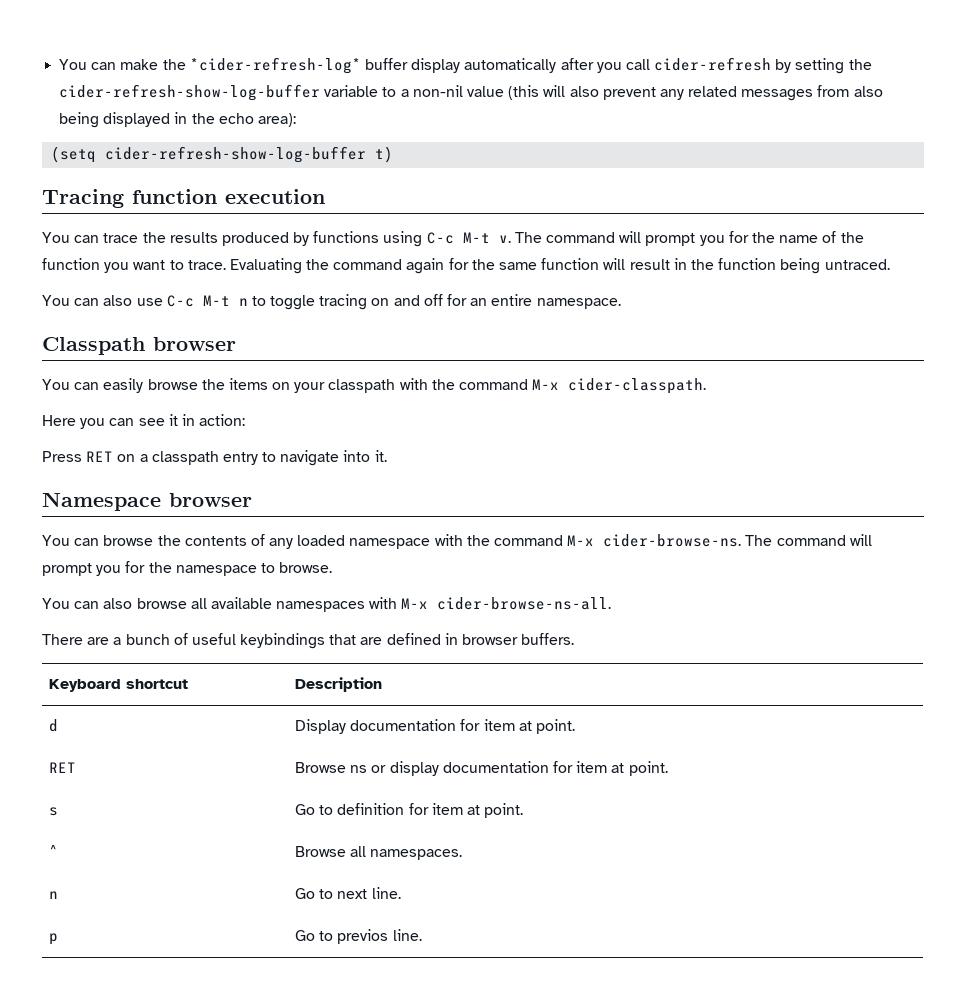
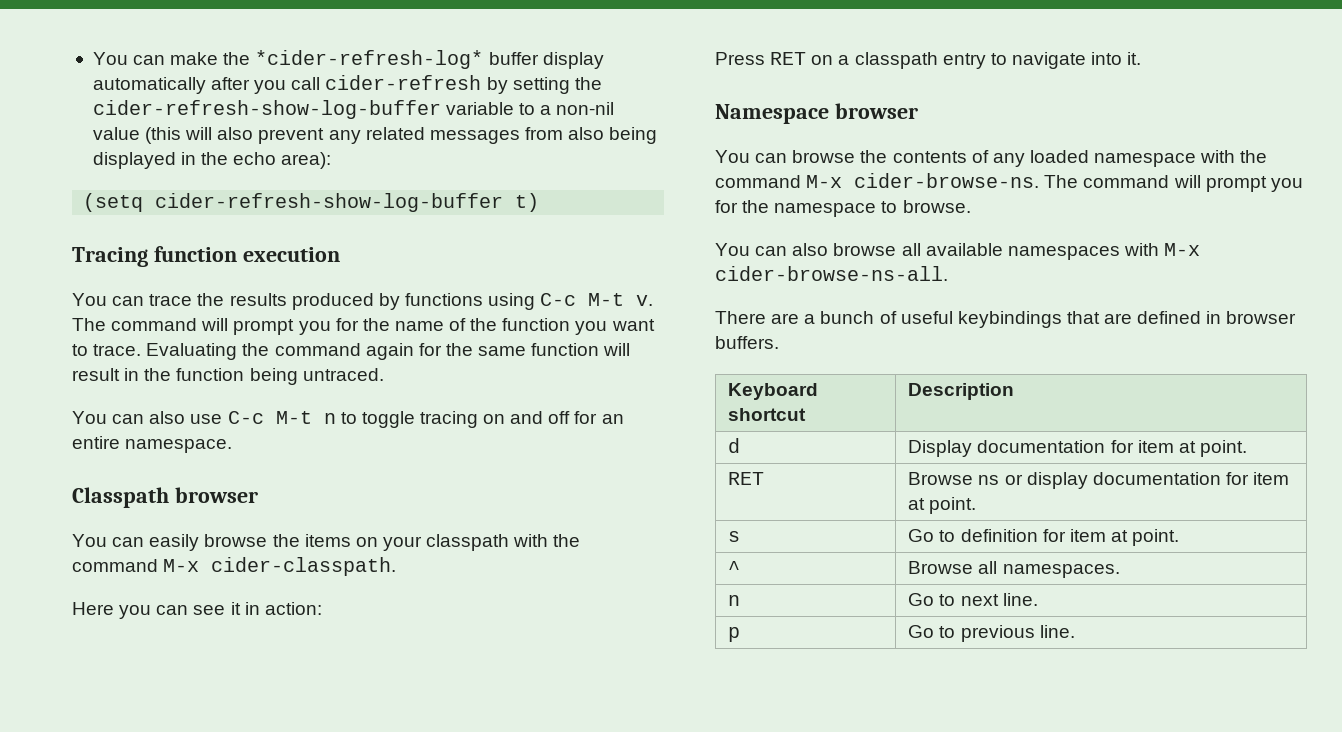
- p | Go to previos line.
+ p | Go to previous line.

